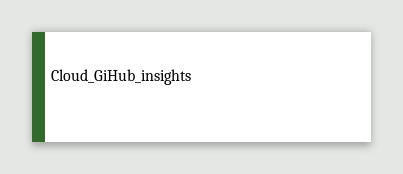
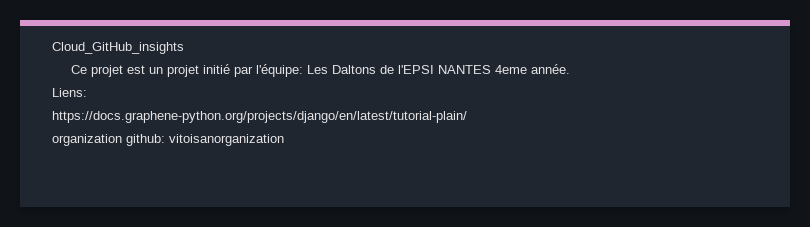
- Cloud_GiHub_insights
+ Cloud_GitHub_insights
+ Ce projet est un projet initié par l'équipe: Les Daltons de l'EPSI NANTES 4eme année.
+ Liens:
+ https://docs.graphene-python.org/projects/django/en/latest/tutorial-plain/
+ organization github: vitoisanorganization

